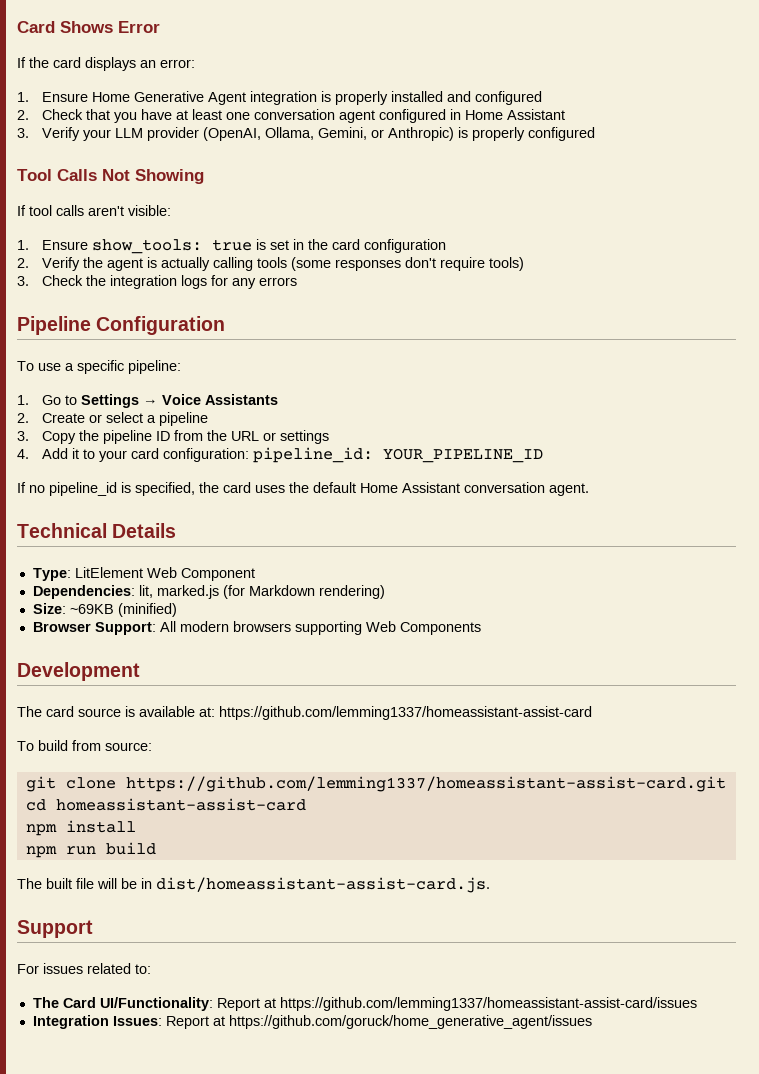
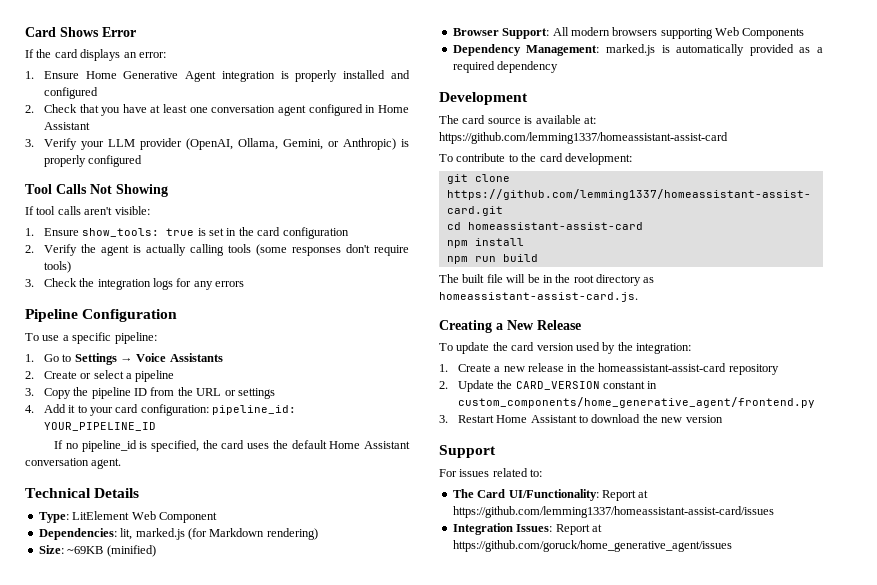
+ Dependency Management: marked.js is automatically provided as a required dependency
- To build from source:
+ To contribute to the card development:
- The built file will be in dist/homeassistant-assist-card.js.
+ The built file will be in the root directory as homeassistant-assist-card.js.
+ Creating a New Release
+ To update the card version used by the integration:
+ 1. Create a new release in the homeassistant-assist-card repository
+ 2. Update the CARD_VERSION constant in custom_components/home_generative_agent/frontend.py
+ 3. Restart Home Assistant to download the new version

